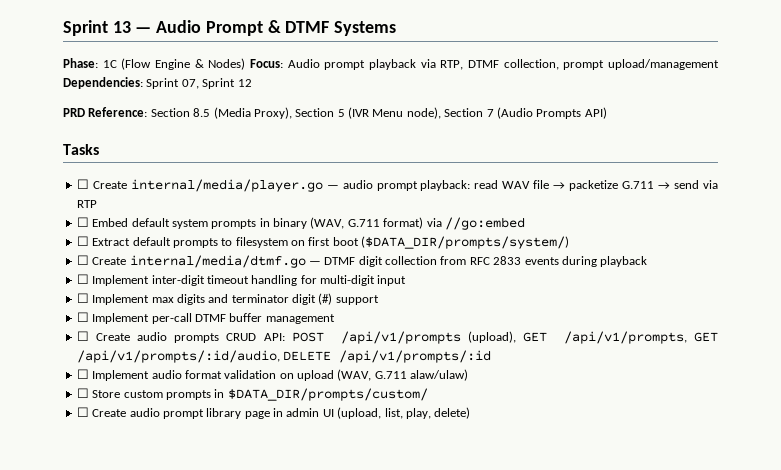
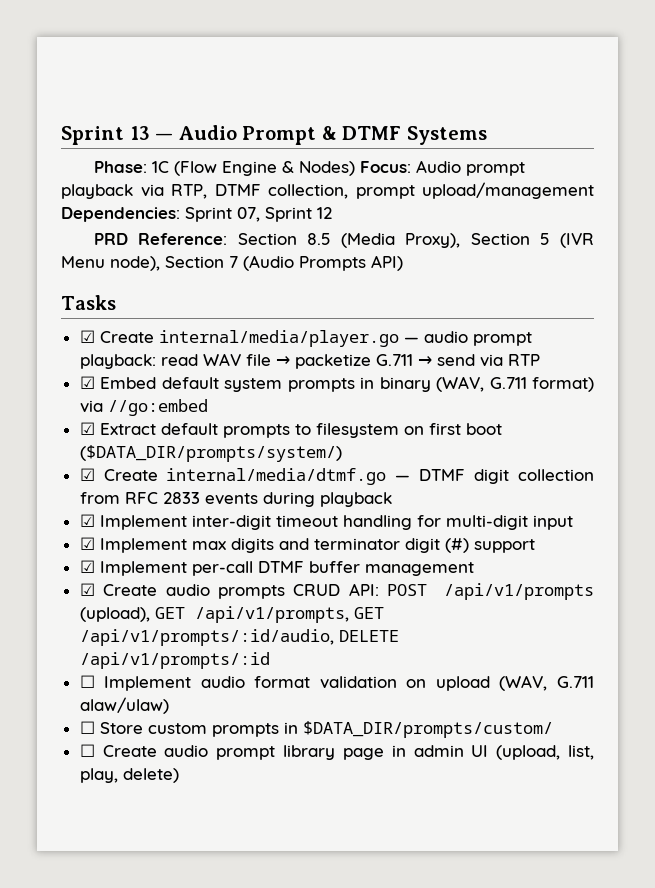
- ☐ Create internal/media/player.go — audio prompt playback: read WAV file → packetize G.711 → send via RTP
+ ☑ Create internal/media/player.go — audio prompt playback: read WAV file → packetize G.711 → send via RTP
- ☐ Embed default system prompts in binary (WAV, G.711 format) via //go:embed
+ ☑ Embed default system prompts in binary (WAV, G.711 format) via //go:embed
- ☐ Extract default prompts to filesystem on first boot ($DATA_DIR/prompts/system/)
+ ☑ Extract default prompts to filesystem on first boot ($DATA_DIR/prompts/system/)
- ☐ Create internal/media/dtmf.go — DTMF digit collection from RFC 2833 events during playback
+ ☑ Create internal/media/dtmf.go — DTMF digit collection from RFC 2833 events during playback
- ☐ Implement inter-digit timeout handling for multi-digit input
+ ☑ Implement inter-digit timeout handling for multi-digit input
- ☐ Implement max digits and terminator digit (#) support
+ ☑ Implement max digits and terminator digit (#) support
- ☐ Implement per-call DTMF buffer management
+ ☑ Implement per-call DTMF buffer management
- ☐ Create audio prompts CRUD API: POST /api/v1/prompts (upload), GET /api/v1/prompts, GET /api/v1/prompts/:id/audio, DELETE /api/v1/prompts/:id
+ ☑ Create audio prompts CRUD API: POST /api/v1/prompts (upload), GET /api/v1/prompts, GET /api/v1/prompts/:id/audio, DELETE /api/v1/prompts/:id

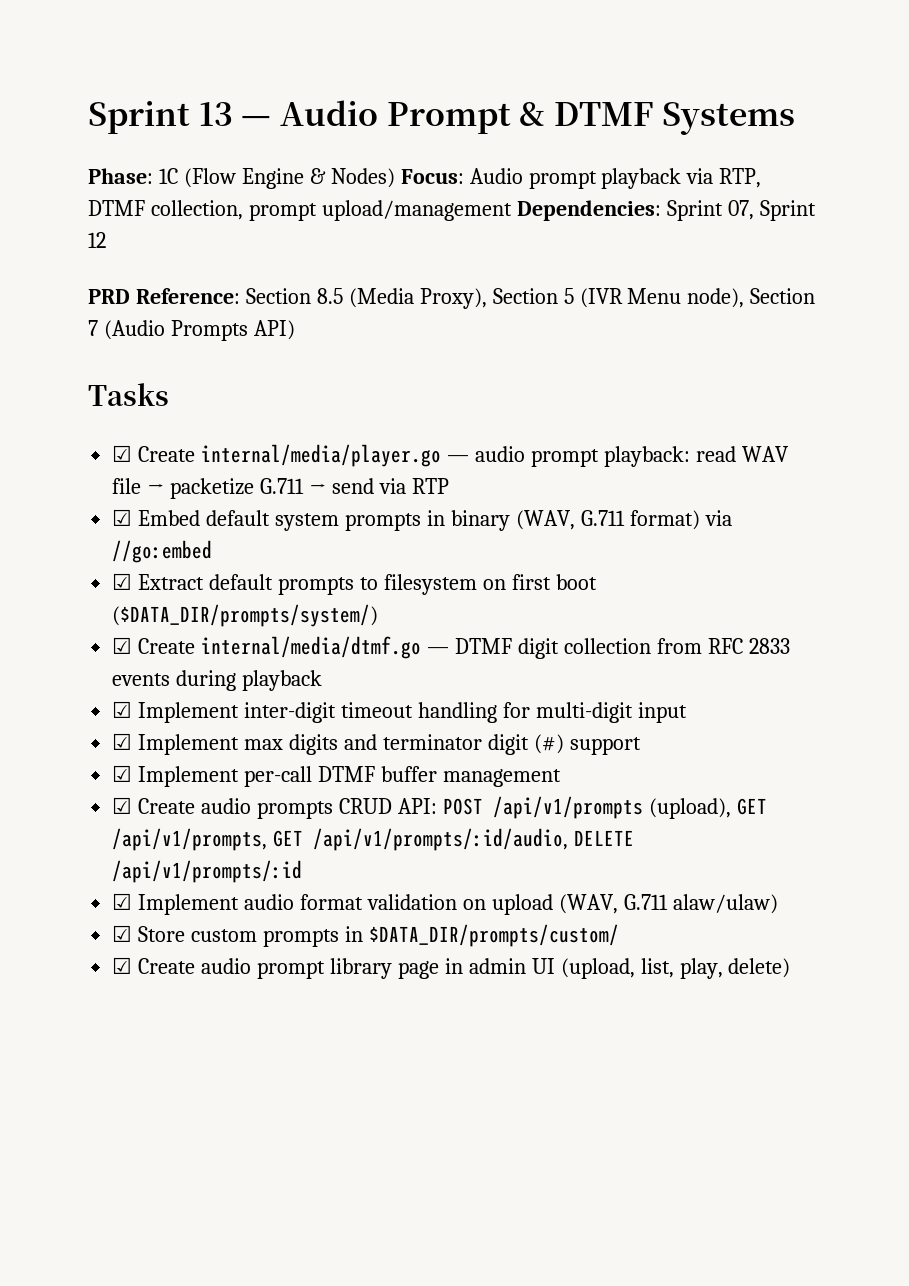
- ☐ Implement audio format validation on upload (WAV, G.711 alaw/ulaw)
+ ☑ Implement audio format validation on upload (WAV, G.711 alaw/ulaw)
- ☐ Store custom prompts in $DATA_DIR/prompts/custom/
+ ☑ Store custom prompts in $DATA_DIR/prompts/custom/
- ☐ Create audio prompt library page in admin UI (upload, list, play, delete)
+ ☑ Create audio prompt library page in admin UI (upload, list, play, delete)

